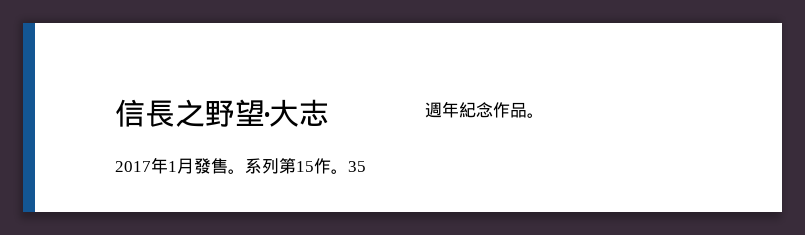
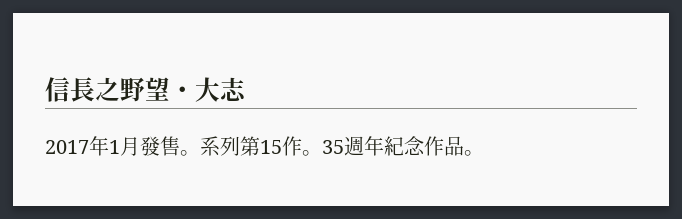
- 信長之野望·大志
+ 信長之野望・大志

